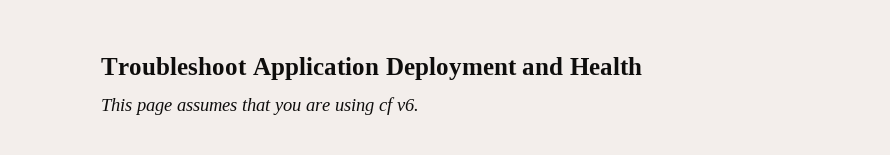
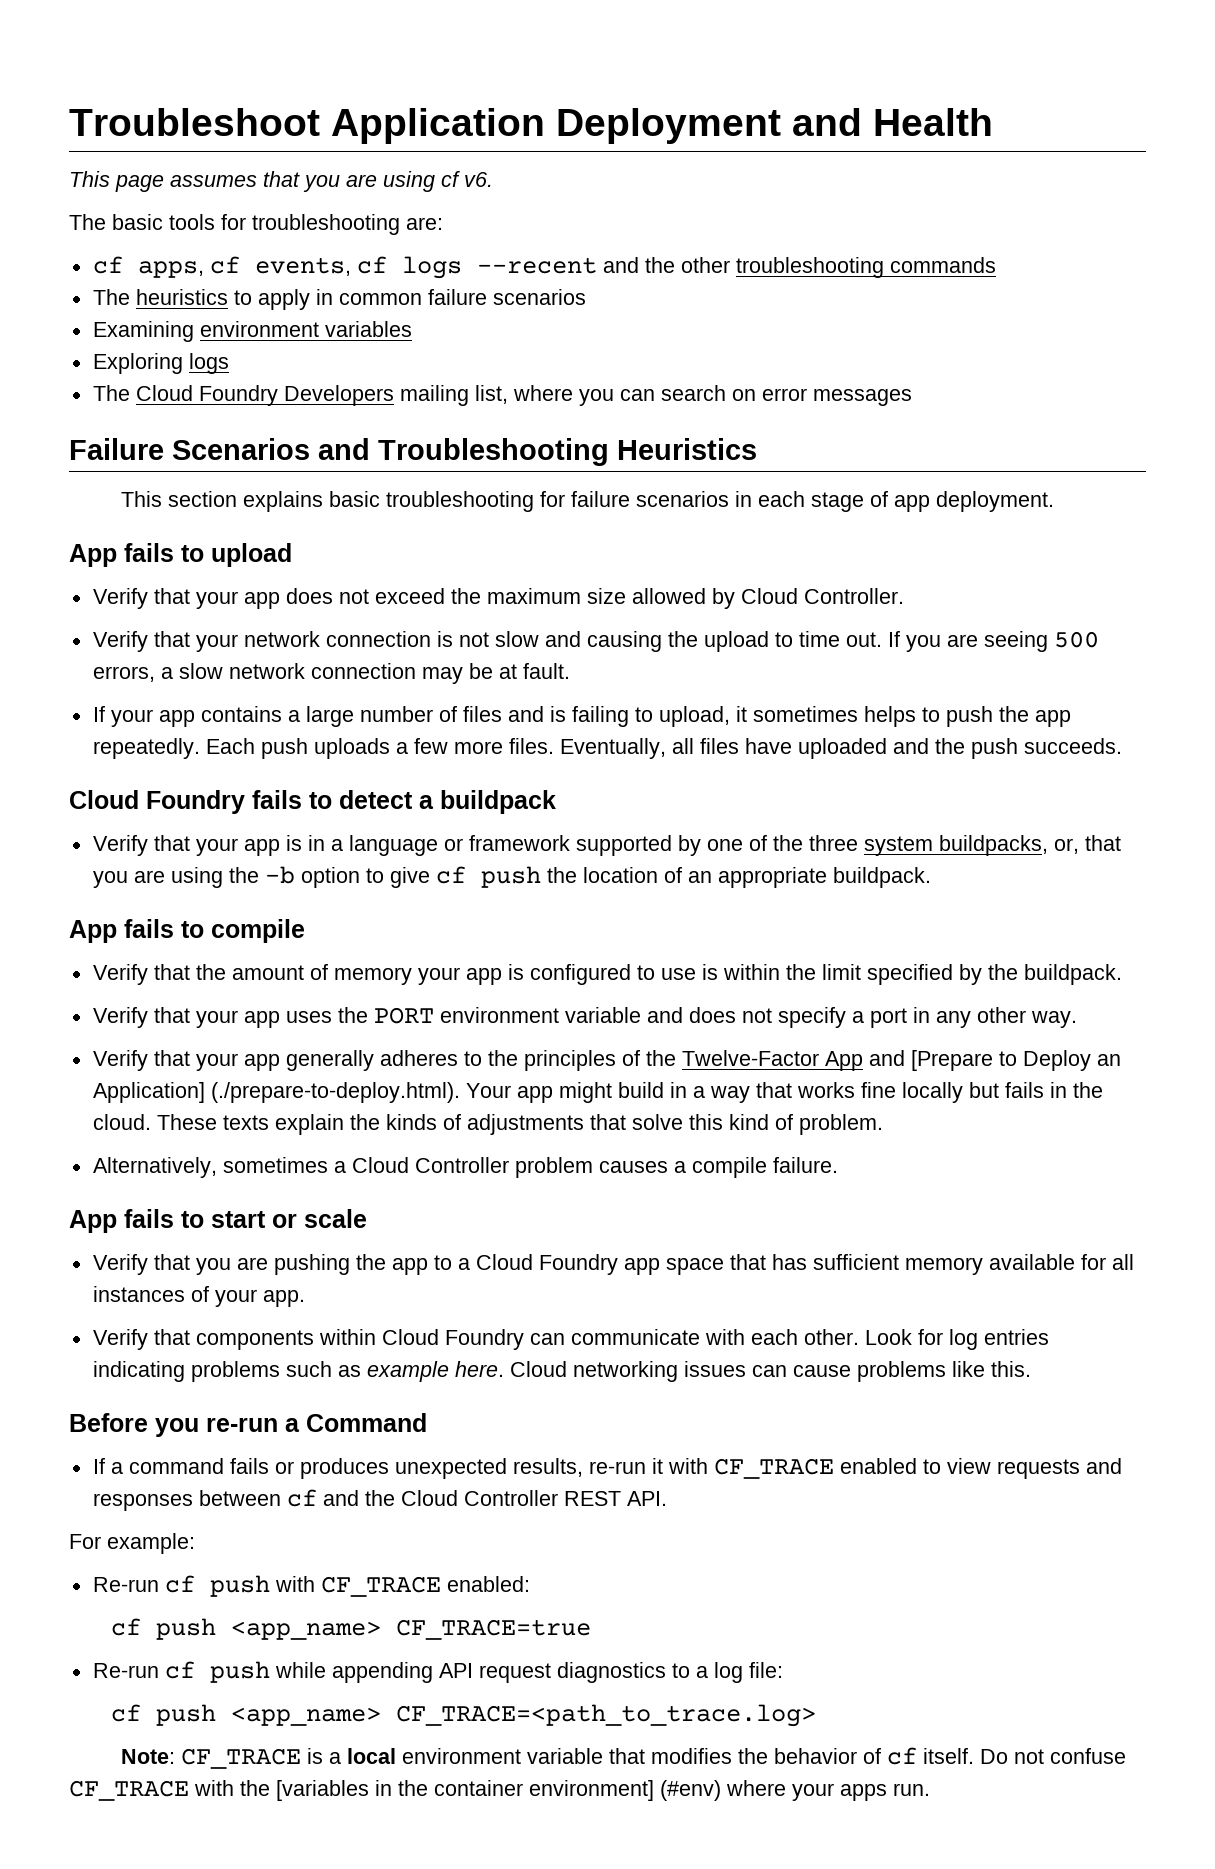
+ The basic tools for troubleshooting are:
+ cf apps, cf events, cf logs --recent and the other troubleshooting commands
+ The heuristics to apply in common failure scenarios
+ Examining environment variables
+ Exploring logs
+ The Cloud Foundry Developers mailing list, where you can search on error messages
+ Failure Scenarios and Troubleshooting Heuristics
+ This section explains basic troubleshooting for failure scenarios in each stage of app deployment.
+ App fails to upload
+ Verify that your app does not exceed the maximum size allowed by Cloud Controller.
+ Verify that your network connection is not slow and causing the upload to time out. If you are seeing 500 errors, a slow network connection may be at fault.
+ If your app contains a large number of files and is failing to upload, it sometimes helps to push the app repeatedly. Each push uploads a few more files. Eventually, all files have uploaded and the push succeeds.
+ Cloud Foundry fails to detect a buildpack
+ Verify that your app is in a language or framework supported by one of the three system buildpacks, or, that you are using the -b option to give cf push the location of an appropriate buildpack.
+ App fails to compile
+ Verify that the amount of memory your app is configured to use is within the limit specified by the buildpack.
+ Verify that your app uses the PORT environment variable and does not specify a port in any other way.
+ Verify that your app generally adheres to the principles of the Twelve-Factor App and [Prepare to Deploy an Application] (./prepare-to-deploy.html). Your app might build in a way that works fine locally but fails in the cloud. These texts explain the kinds of adjustments that solve this kind of problem.
+ Alternatively, sometimes a Cloud Controller problem causes a compile failure.
+ App fails to start or scale
+ Verify that you are pushing the app to a Cloud Foundry app space that has sufficient memory available for all instances of your app.
+ Verify that components within Cloud Foundry can communicate with each other. Look for log entries indicating problems such as example here. Cloud networking issues can cause problems like this.
+ Before you re-run a Command
+ If a command fails or produces unexpected results, re-run it with CF_TRACE enabled to view requests and responses between cf and the Cloud Controller REST API.
+ For example:
+ Re-run cf push with CF_TRACE enabled:
+ cf push <app_name> CF_TRACE=true
+ Re-run cf push while appending API request diagnostics to a log file:
+ cf push <app_name> CF_TRACE=<path_to_trace.log>
+ Note: CF_TRACE is a local environment variable that modifies the behavior of cf itself. Do not confuse CF_TRACE with the [variables in the container environment] (#env) where your apps run.

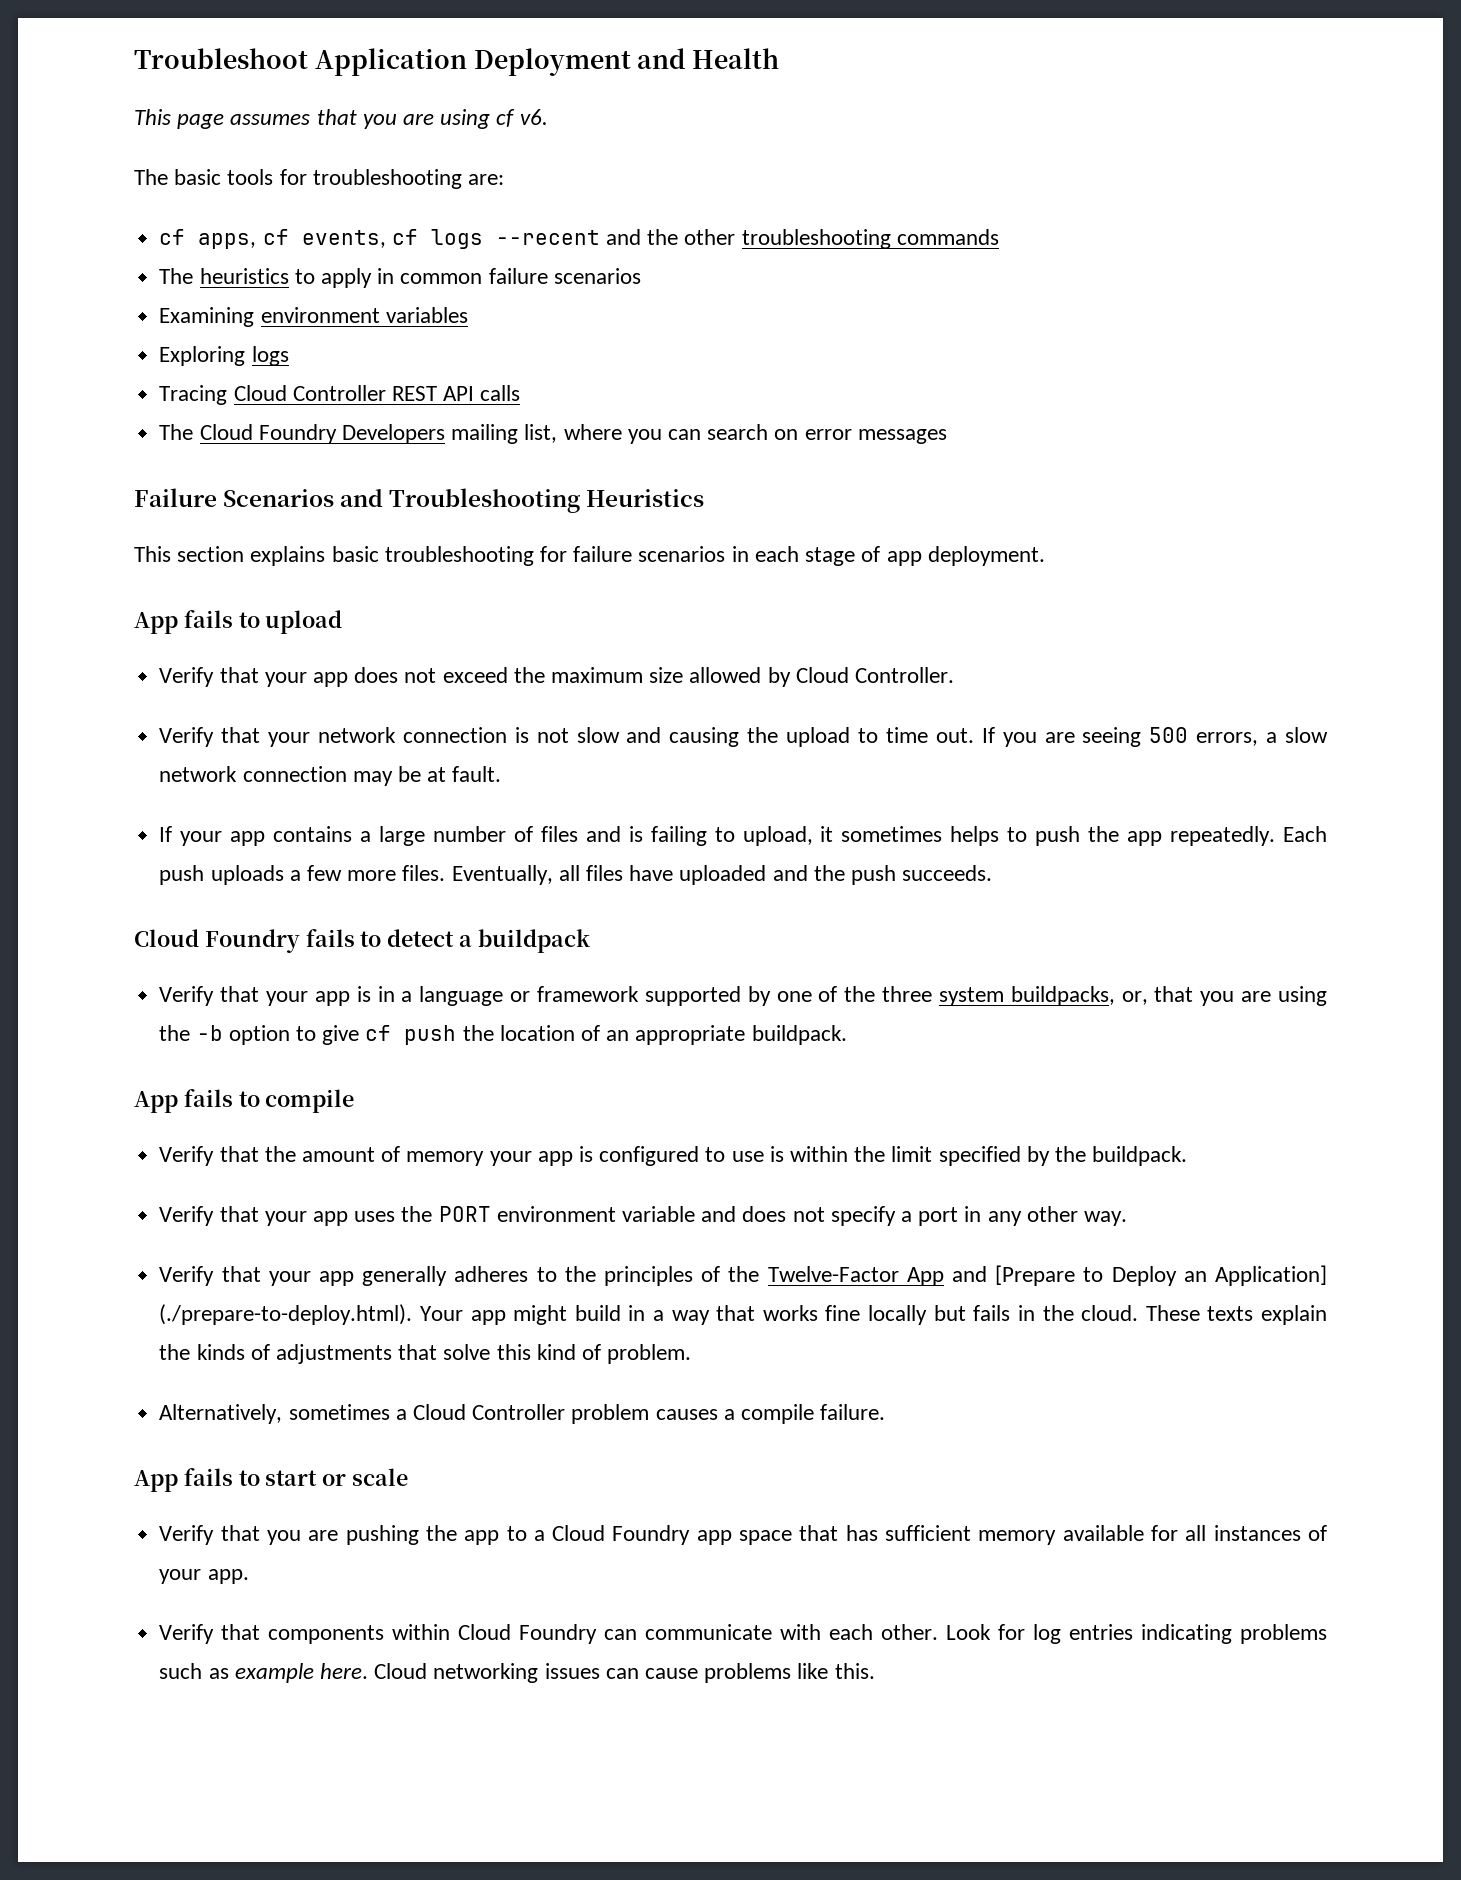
+ Tracing Cloud Controller REST API calls
- Before you re-run a Command
- If a command fails or produces unexpected results, re-run it with CF_TRACE enabled to view requests and responses between cf and the Cloud Controller REST API.
- For example:
- Re-run cf push with CF_TRACE enabled:
- cf push <app_name> CF_TRACE=true
- Re-run cf push while appending API request diagnostics to a log file:
- cf push <app_name> CF_TRACE=<path_to_trace.log>
- Note: CF_TRACE is a local environment variable that modifies the behavior of cf itself. Do not confuse CF_TRACE with the [variables in the container environment] (#env) where your apps run.

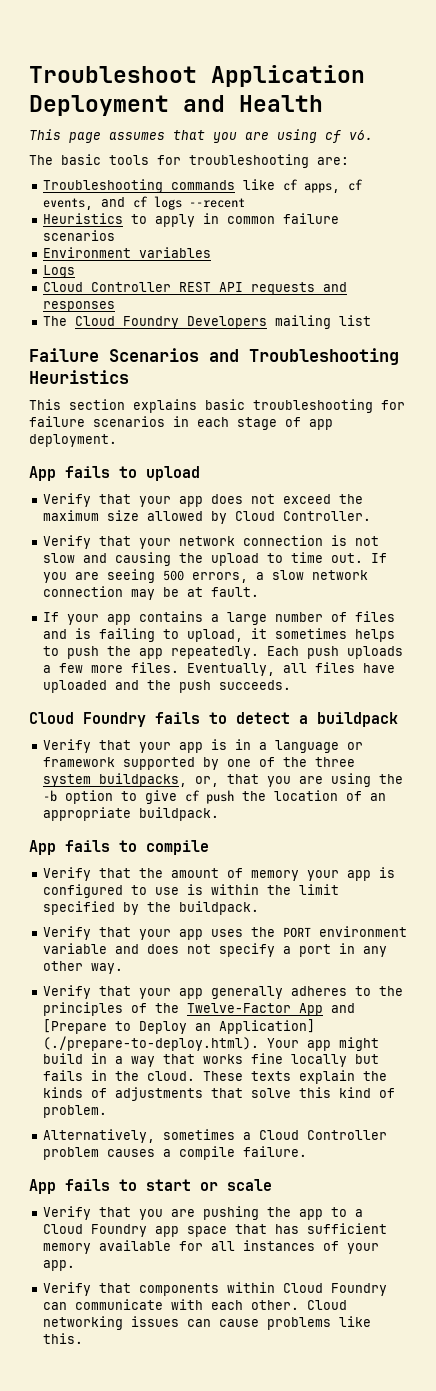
- cf apps, cf events, cf logs --recent and the other troubleshooting commands
- The heuristics to apply in common failure scenarios
+ Troubleshooting commands like cf apps, cf events, and cf logs --recent
+ Heuristics to apply in common failure scenarios
- Examining environment variables
+ Environment variables
- Exploring logs
- Tracing Cloud Controller REST API calls
+ Logs
+ Cloud Controller REST API requests and responses
- The Cloud Foundry Developers mailing list, where you can search on error messages
+ The Cloud Foundry Developers mailing list
- Look for log entries indicating problems such as example here.

